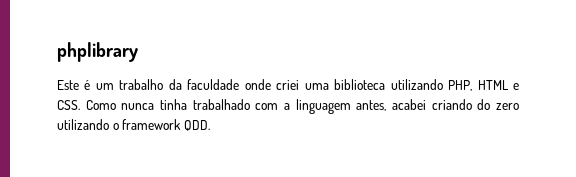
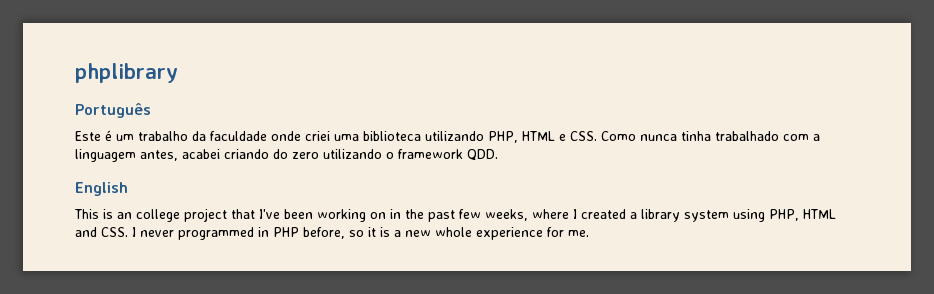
+ Português
+ English
+ This is an college project that I've been working on in the past few weeks, where I created a library system using PHP, HTML and CSS. I never programmed in PHP before, so it is a new whole experience for me.

